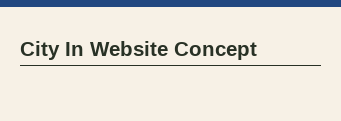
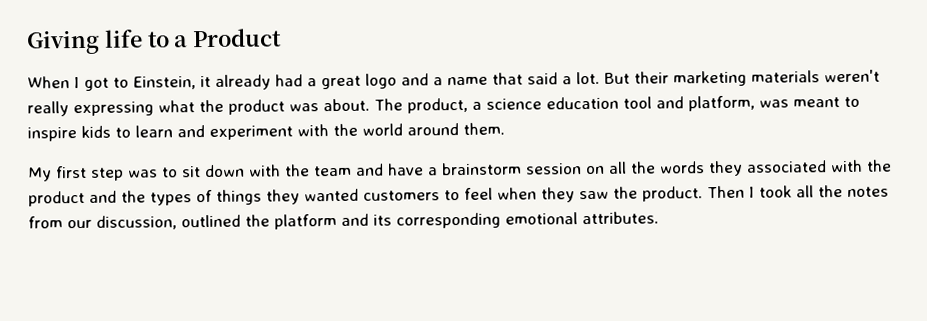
- City In Website Concept
+ Giving life to a Product
+ When I got to Einstein, it already had a great logo and a name that said a lot. But their marketing materials weren't really expressing what the product was about. The product, a science education tool and platform, was meant to inspire kids to learn and experiment with the world around them.
+ My first step was to sit down with the team and have a brainstorm session on all the words they associated with the product and the types of things they wanted customers to feel when they saw the product. Then I took all the notes from our discussion, outlined the platform and its corresponding emotional attributes.

